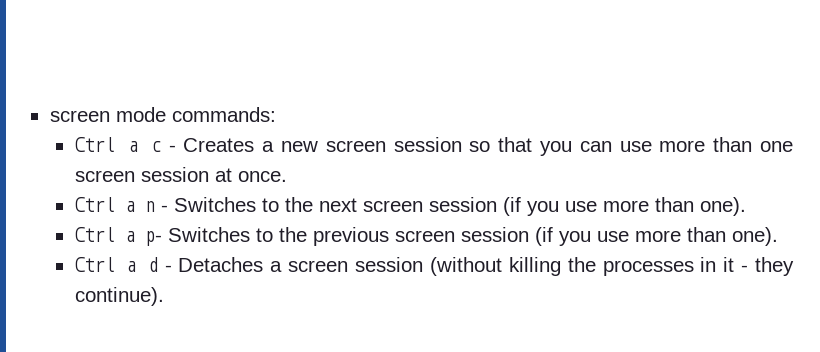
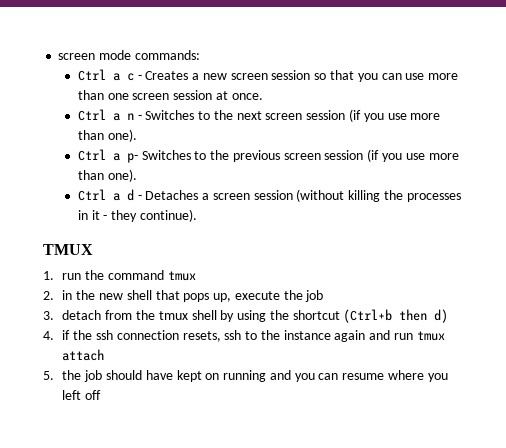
+ TMUX
+ 1. run the command tmux
+ 2. in the new shell that pops up, execute the job
+ 3. detach from the tmux shell by using the shortcut (Ctrl+b then d)
+ 4. if the ssh connection resets, ssh to the instance again and run tmux attach
+ 5. the job should have kept on running and you can resume where you left off

